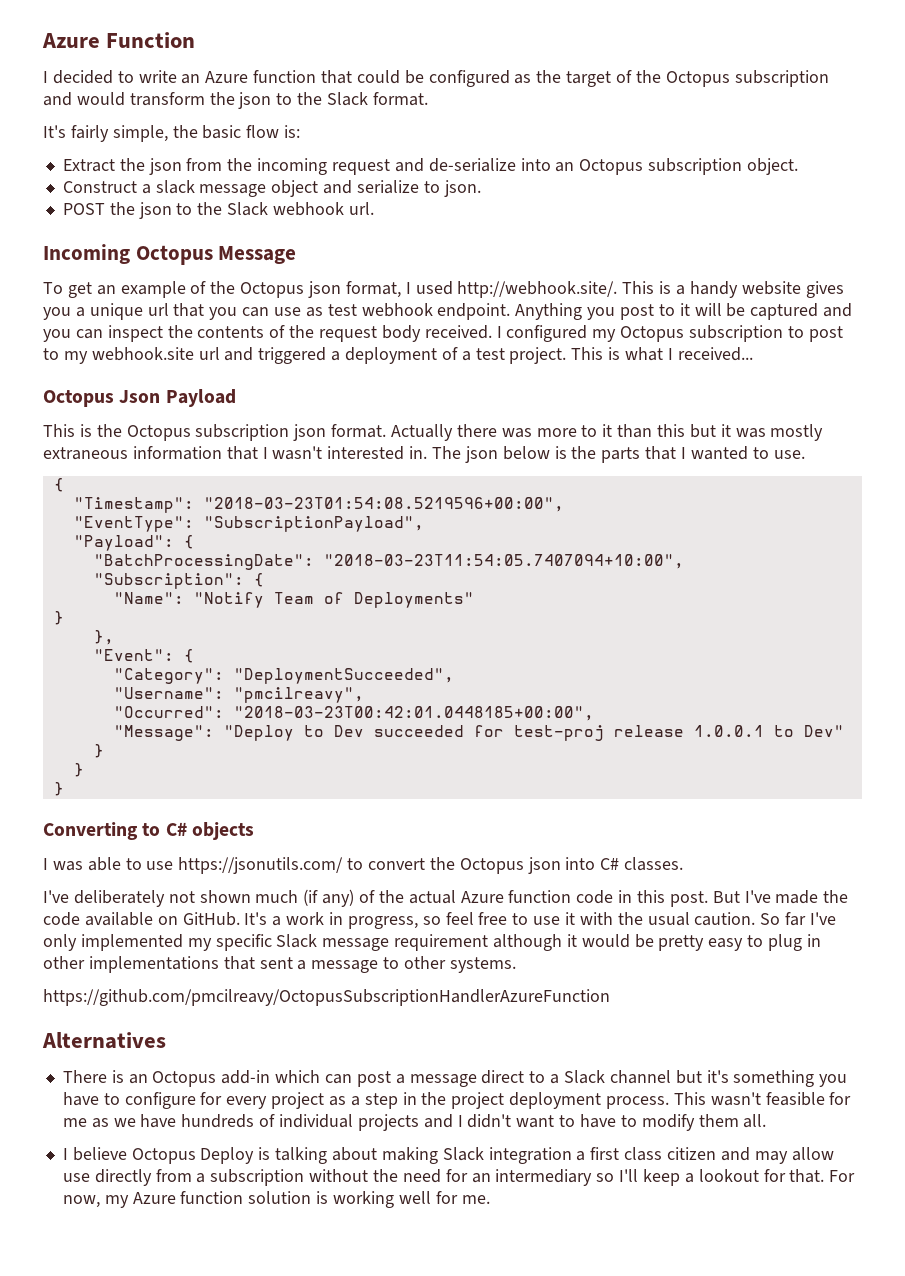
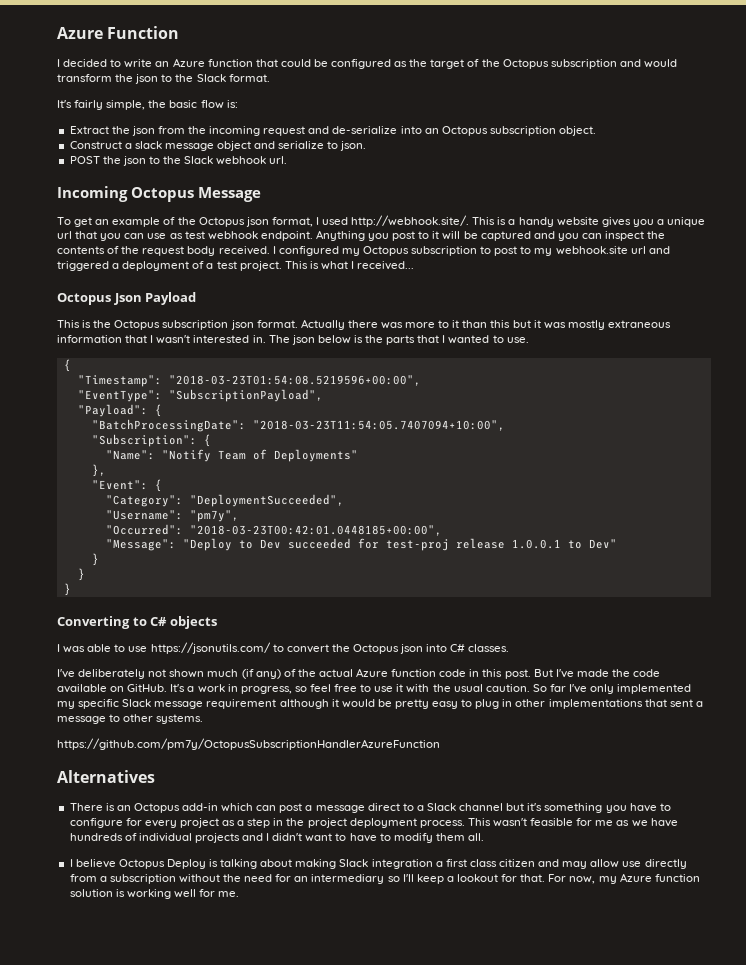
  "Name": "Notify Team of Deployments"
- }
- "Username": "pmcilreavy",
+ "Username": "pm7y",
- https://github.com/pmcilreavy/OctopusSubscriptionHandlerAzureFunction
+ https://github.com/pm7y/OctopusSubscriptionHandlerAzureFunction

